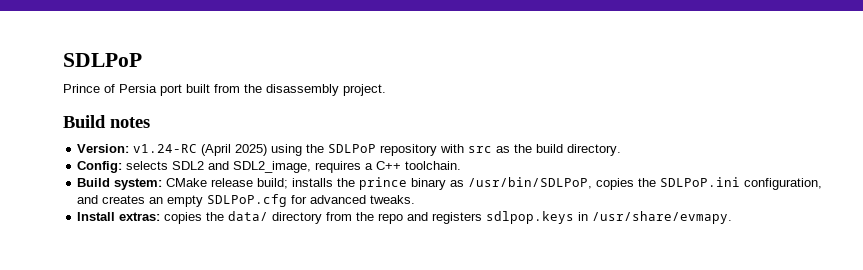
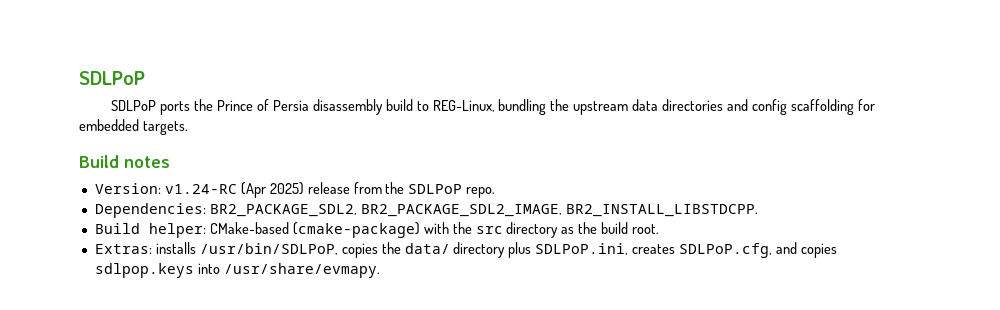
- Prince of Persia port built from the disassembly project.
+ SDLPoP ports the Prince of Persia disassembly build to REG-Linux, bundling the upstream data directories and config scaffolding for embedded targets.
  Build notes
- Version: v1.24-RC (April 2025) using the SDLPoP repository with src as the build directory.
- Config: selects SDL2 and SDL2_image, requires a C++ toolchain.
- Build system: CMake release build; installs the prince binary as /usr/bin/SDLPoP, copies the SDLPoP.ini configuration, and creates an empty SDLPoP.cfg for advanced tweaks.
- Install extras: copies the data/ directory from the repo and registers sdlpop.keys in /usr/share/evmapy.
+ Version: v1.24-RC (Apr 2025) release from the SDLPoP repo.
+ Dependencies: BR2_PACKAGE_SDL2, BR2_PACKAGE_SDL2_IMAGE, BR2_INSTALL_LIBSTDCPP.
+ Build helper: CMake-based (cmake-package) with the src directory as the build root.
+ Extras: installs /usr/bin/SDLPoP, copies the data/ directory plus SDLPoP.ini, creates SDLPoP.cfg, and copies sdlpop.keys into /usr/share/evmapy.

